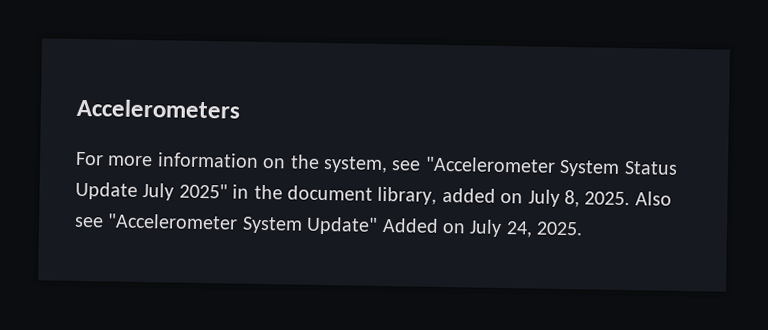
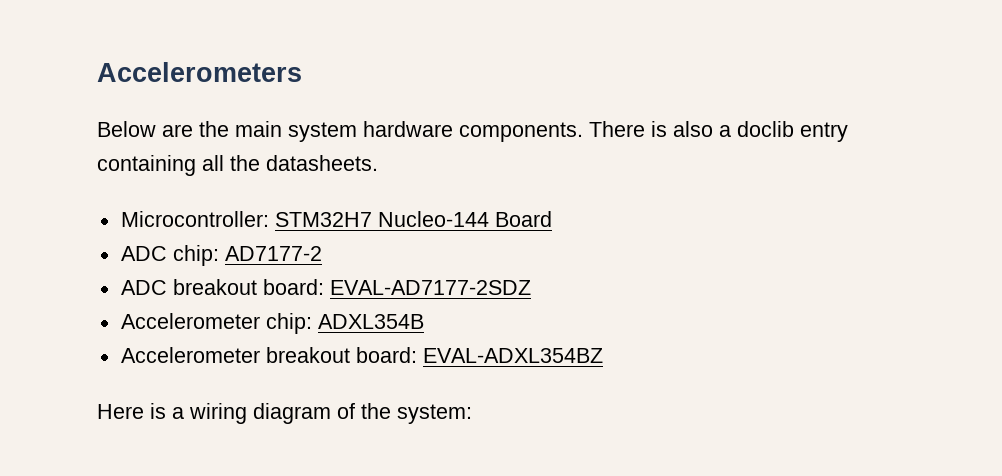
- For more information on the system, see "Accelerometer System Status Update July 2025" in the document library, added on July 8, 2025. Also see "Accelerometer System Update" Added on July 24, 2025.
+ Below are the main system hardware components. There is also a doclib entry containing all the datasheets.
+ Microcontroller: STM32H7 Nucleo-144 Board
+ ADC chip: AD7177-2
+ ADC breakout board: EVAL-AD7177-2SDZ
+ Accelerometer chip: ADXL354B
+ Accelerometer breakout board: EVAL-ADXL354BZ
+ Here is a wiring diagram of the system:

